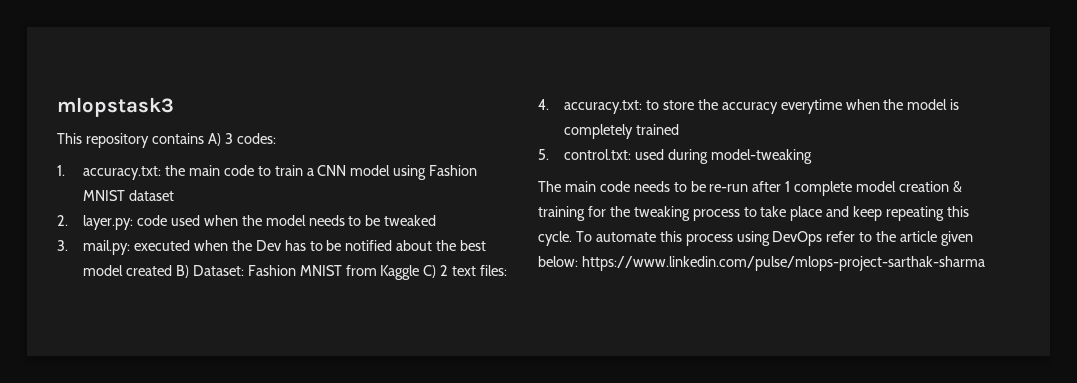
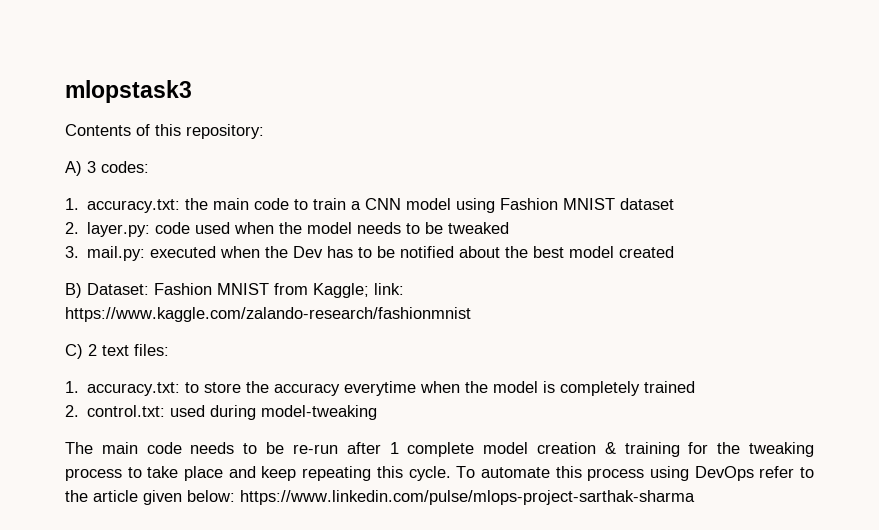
- This repository contains A) 3 codes:
+ Contents of this repository:
+ A) 3 codes:
- 3. mail.py: executed when the Dev has to be notified about the best model created B) Dataset: Fashion MNIST from Kaggle C) 2 text files:
+ 3. mail.py: executed when the Dev has to be notified about the best model created
+ B) Dataset: Fashion MNIST from Kaggle; link: https://www.kaggle.com/zalando-research/fashionmnist
+ C) 2 text files:
- 4. accuracy.txt: to store the accuracy everytime when the model is completely trained
+ 1. accuracy.txt: to store the accuracy everytime when the model is completely trained
- 5. control.txt: used during model-tweaking
+ 2. control.txt: used during model-tweaking

